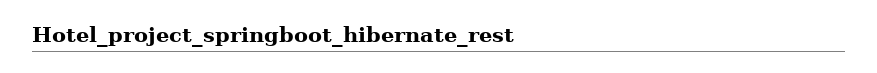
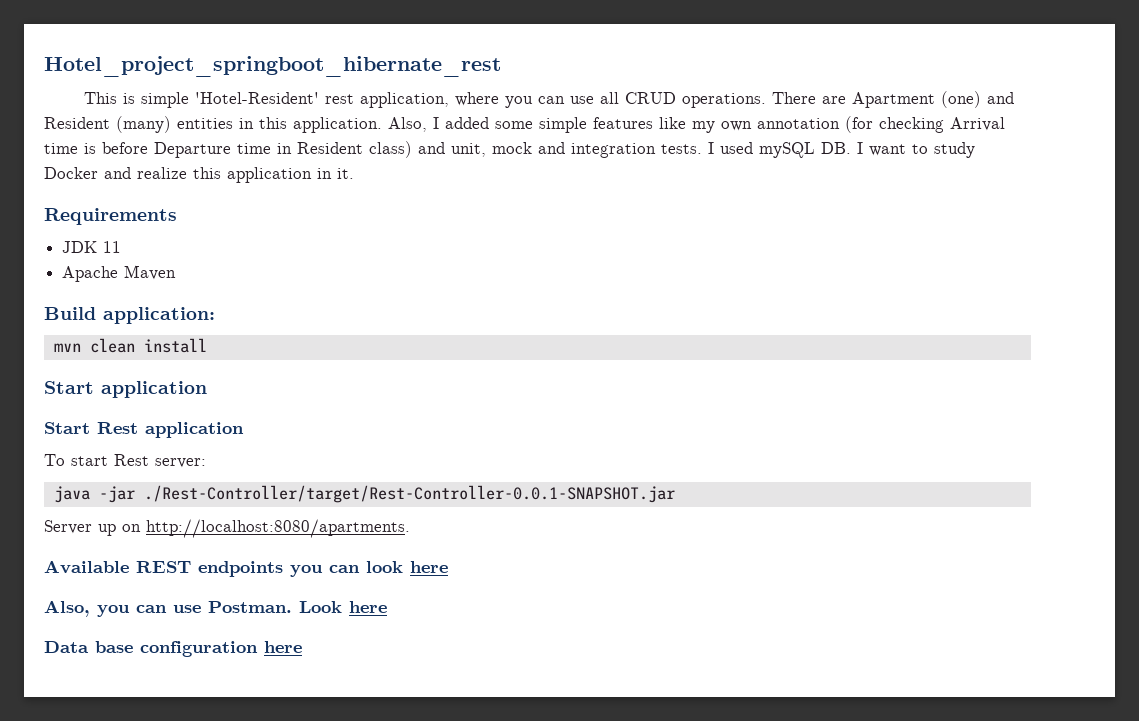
+ This is simple 'Hotel-Resident' rest application, where you can use all CRUD operations. There are Apartment (one) and Resident (many) entities in this application. Also, I added some simple features like my own annotation (for checking Arrival time is before Departure time in Resident class) and unit, mock and integration tests. I used mySQL DB. I want to study Docker and realize this application in it.
+ Requirements
+ JDK 11
+ Apache Maven
+ Build application:
+ mvn clean install
+ Start application
+ Start Rest application
+ To start Rest server:
+ java -jar ./Rest-Controller/target/Rest-Controller-0.0.1-SNAPSHOT.jar
+ Server up on http://localhost:8080/apartments.
+ Available REST endpoints you can look here
+ Also, you can use Postman. Look here
+ Data base configuration here

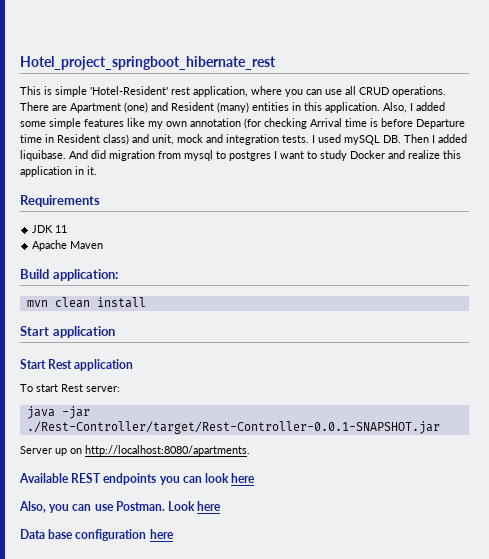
- I used mySQL DB. I want to study Docker and realize this application in it.
+ I used mySQL DB. Then I added liquibase. And did migration from mysql to postgres I want to study Docker and realize this application in it.

